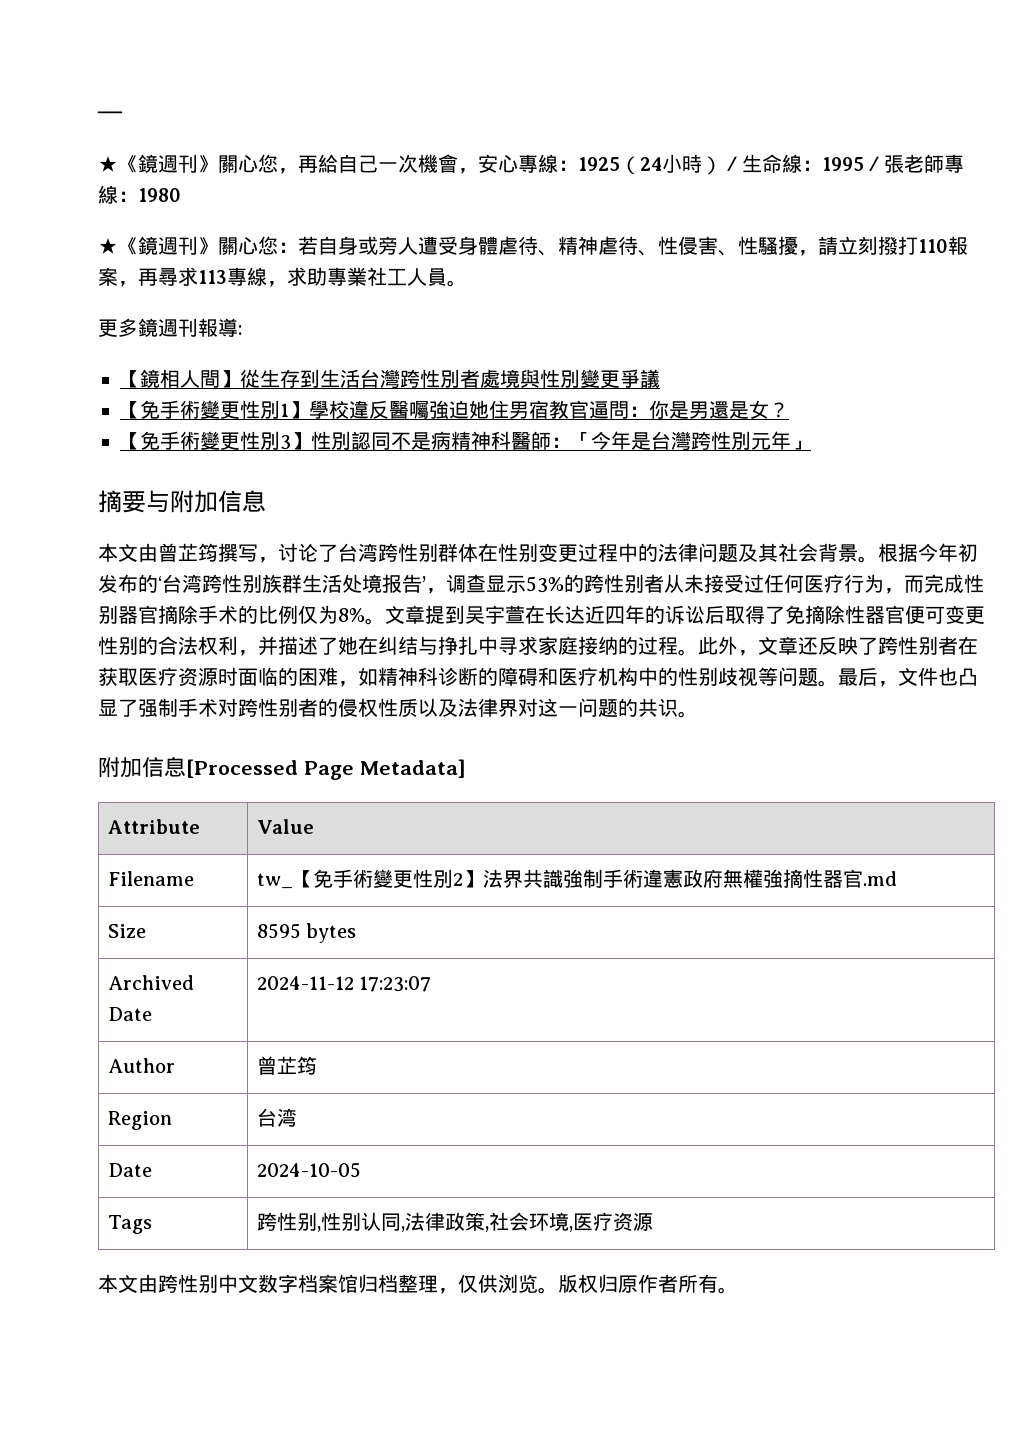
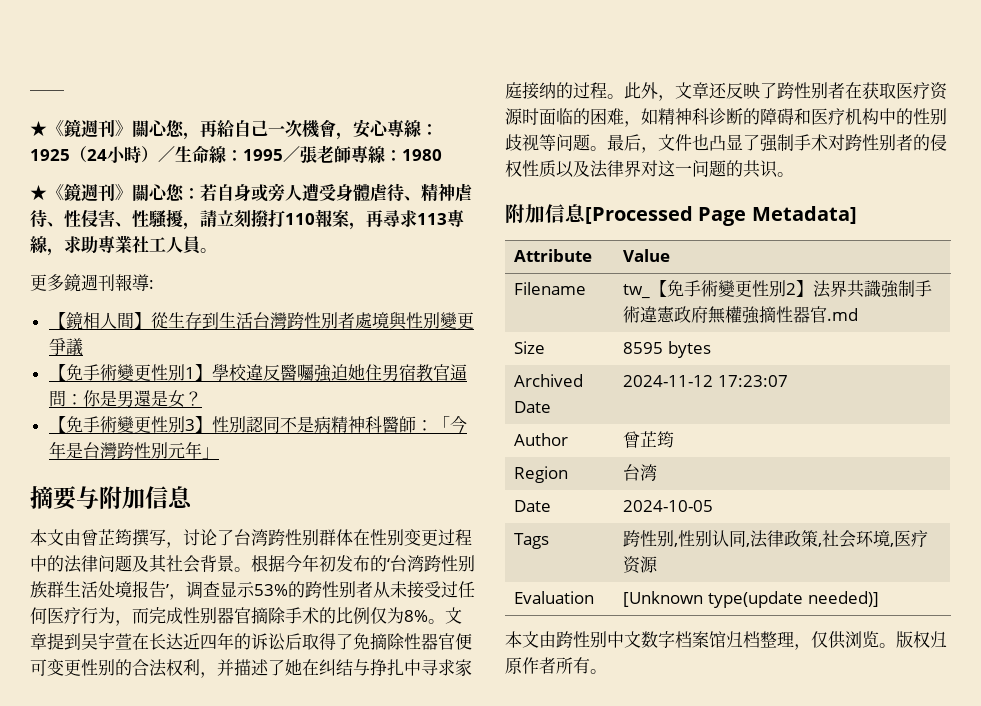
+ Evaluation | [Unknown type(update needed)]

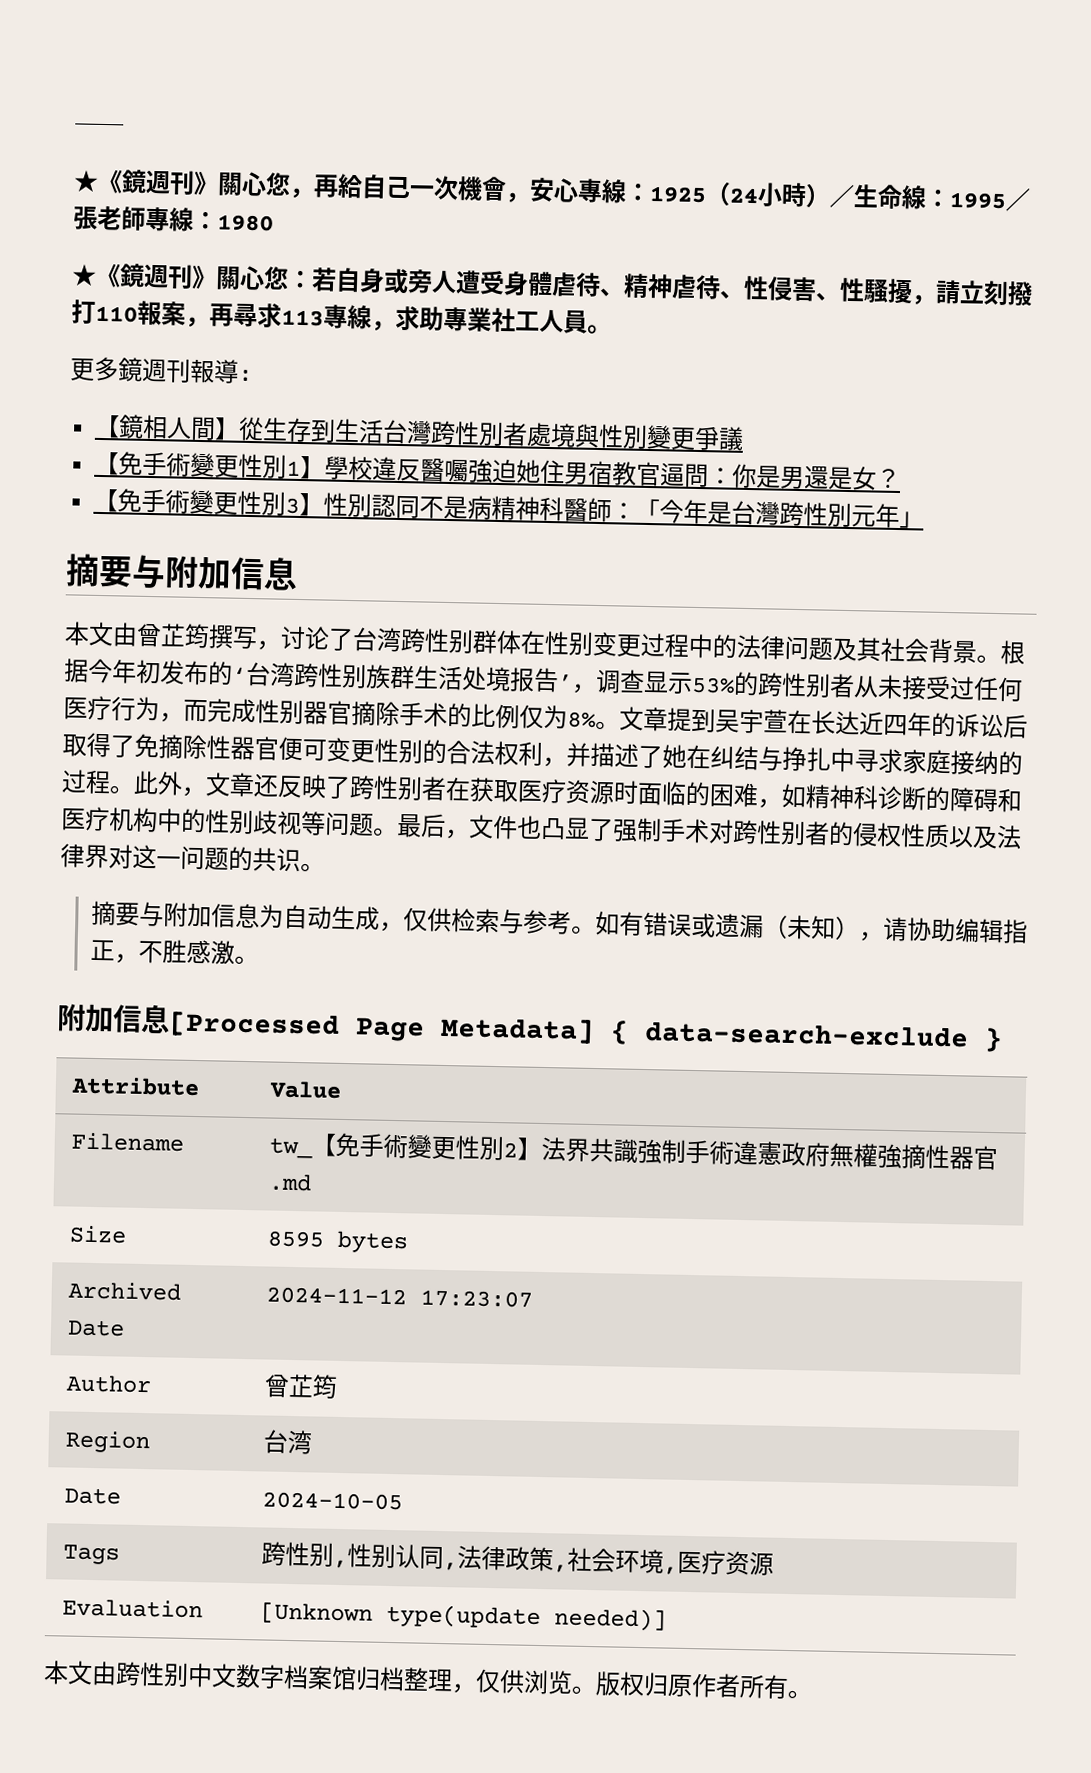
+ 摘要与附加信息为自动生成，仅供检索与参考。如有错误或遗漏（未知），请协助编辑指正，不胜感激。
- 附加信息[Processed Page Metadata]
+ 附加信息[Processed Page Metadata] { data-search-exclude }

